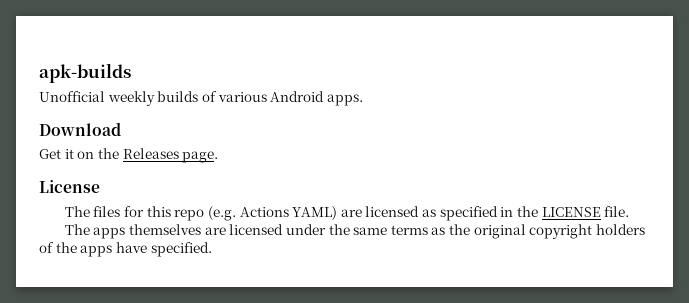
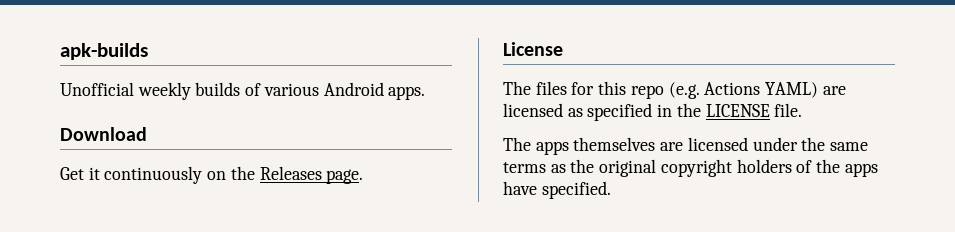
- Get it on the Releases page.
+ Get it continuously on the Releases page.

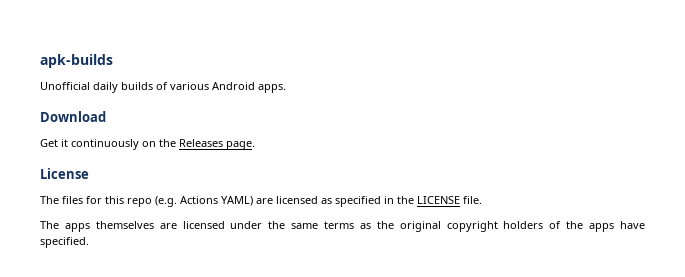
- Unofficial weekly builds of various Android apps.
+ Unofficial daily builds of various Android apps.

